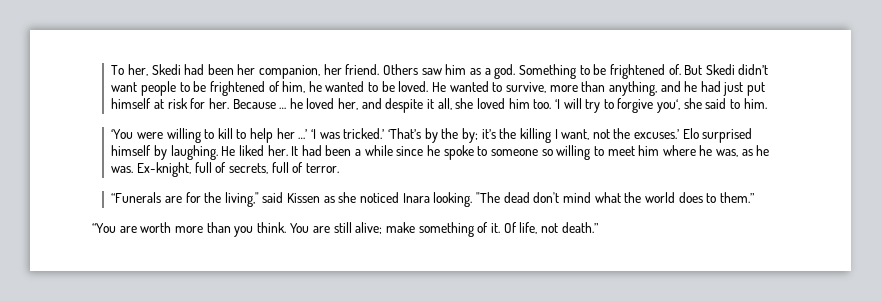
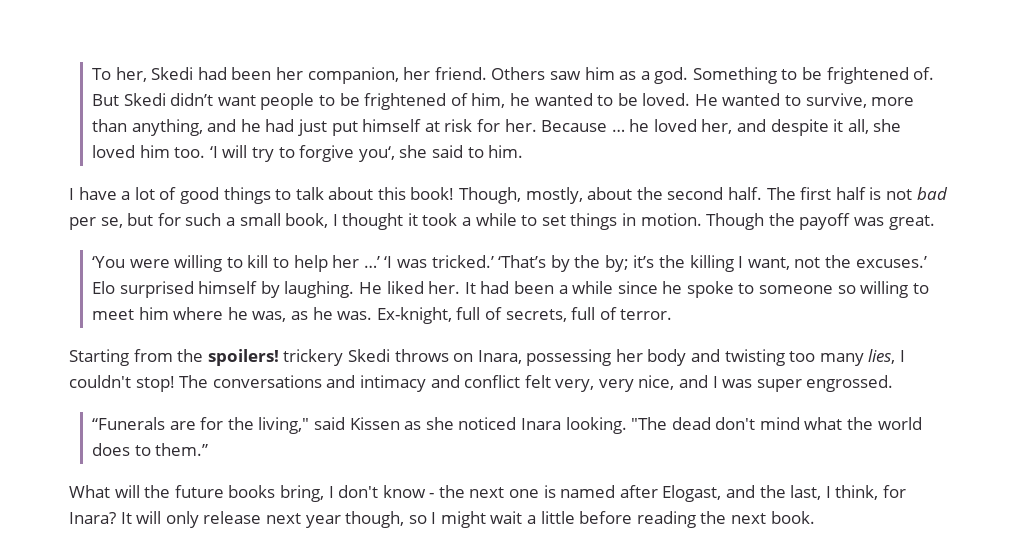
+ I have a lot of good things to talk about this book! Though, mostly, about the second half. The first half is not bad per se, but for such a small book, I thought it took a while to set things in motion. Though the payoff was great.
+ Starting from the spoilers! trickery Skedi throws on Inara, possessing her body and twisting too many lies, I couldn't stop! The conversations and intimacy and conflict felt very, very nice, and I was super engrossed.
- “You are worth more than you think. You are still alive; make something of it. Of life, not death.”
+ What will the future books bring, I don't know - the next one is named after Elogast, and the last, I think, for Inara? It will only release next year though, so I might wait a little before reading the next book.

